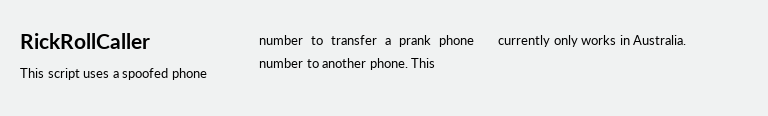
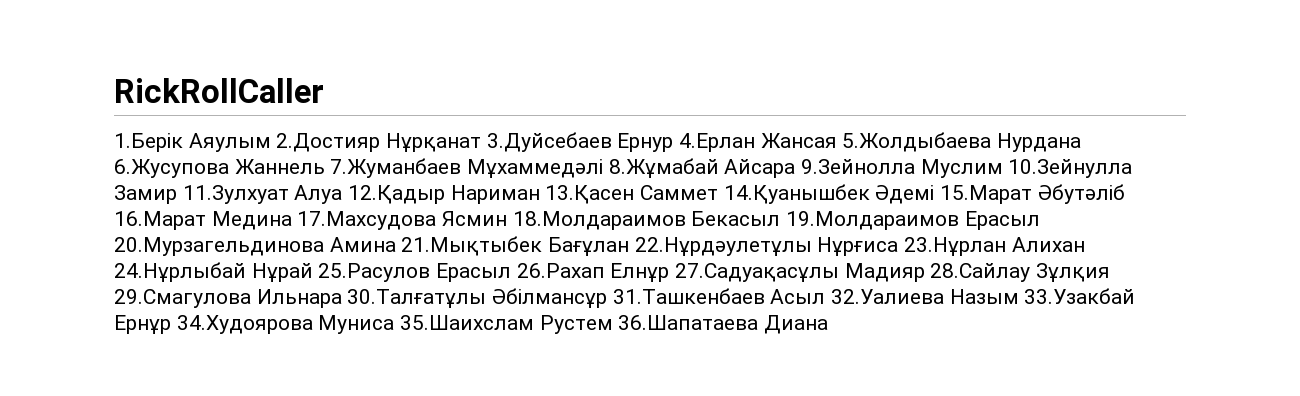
- This script uses a spoofed phone number to transfer a prank phone number to another phone. This currently only works in Australia.
+ 1.Берік Аяулым 2.Достияр Нұрқанат 3.Дуйсебаев Ернур 4.Ерлан Жансая 5.Жолдыбаева Нурдана 6.Жусупова Жаннель 7.Жуманбаев Мұхаммедәлі 8.Жұмабай Айсара 9.Зейнолла Муслим 10.Зейнулла Замир 11.Зулхуат Алуа 12.Қадыр Нариман 13.Қасен Саммет 14.Қуанышбек Әдемі 15.Марат Әбутәліб 16.Марат Медина 17.Махсудова Ясмин 18.Молдараимов Бекасыл 19.Молдараимов Ерасыл 20.Мурзагельдинова Амина 21.Мықтыбек Бағұлан 22.Нұрдәулетұлы Нұрғиса 23.Нұрлан Алихан 24.Нұрлыбай Нұрай 25.Расулов Ерасыл 26.Рахап Елнұр 27.Садуақасұлы Мадияр 28.Сайлау Зұлқия 29.Смагулова Ильнара 30.Талғатұлы Әбілмансұр 31.Ташкенбаев Асыл 32.Уалиева Назым 33.Узакбай Ернұр 34.Худоярова Муниса 35.Шаихслам Рустем 36.Шапатаева Диана

